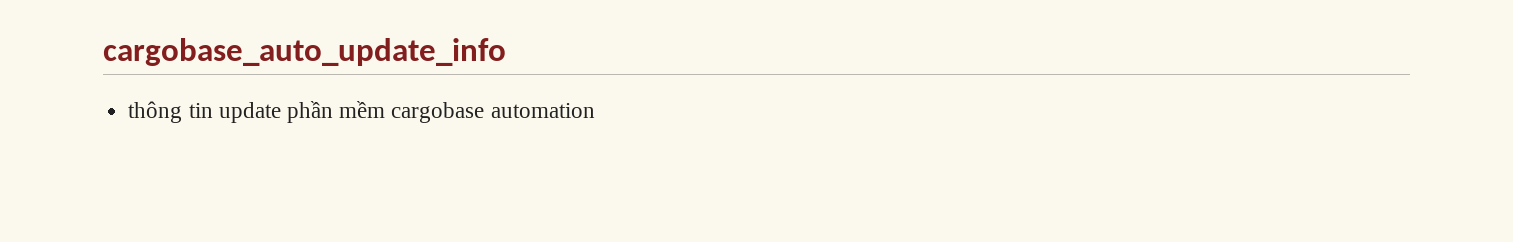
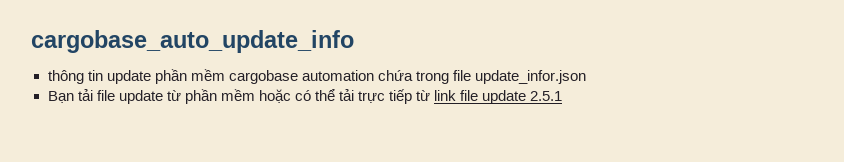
- thông tin update phần mềm cargobase automation
+ thông tin update phần mềm cargobase automation chứa trong file update_infor.json
+ Bạn tải file update từ phần mềm hoặc có thể tải trực tiếp từ link file update 2.5.1

